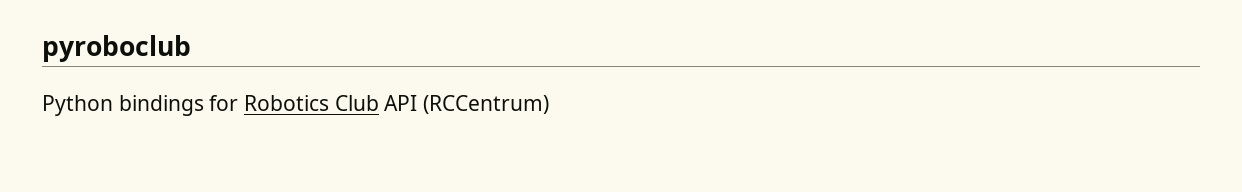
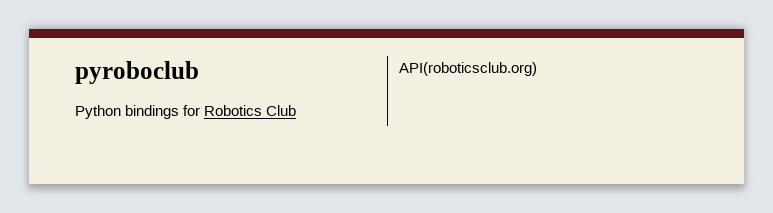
- Python bindings for Robotics Club API (RCCentrum)
+ Python bindings for Robotics Club API(roboticsclub.org)

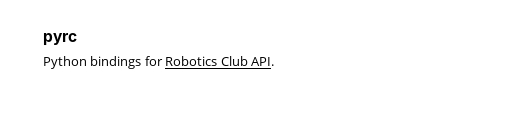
- pyroboclub
+ pyrc
- Python bindings for Robotics Club API(roboticsclub.org)
+ Python bindings for Robotics Club API.

